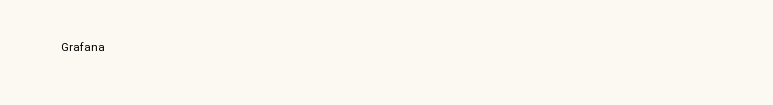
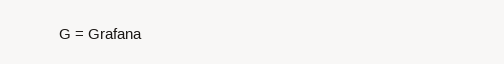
- Grafana
+ G = Grafana

